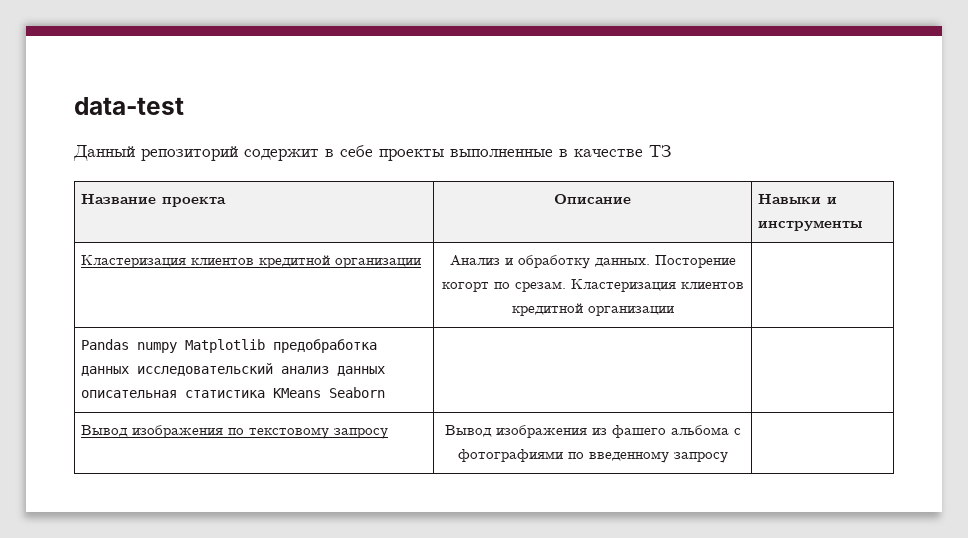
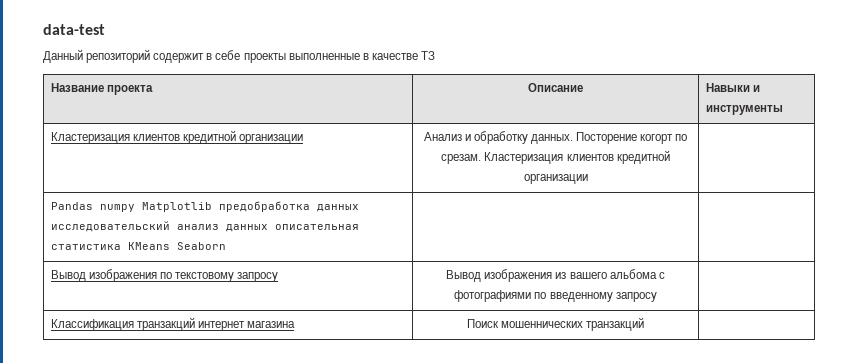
- Вывод изображения по текстовому запросу | Вывод изображения из фашего альбома с фотографиями по введенному запросу |
+ Вывод изображения по текстовому запросу | Вывод изображения из вашего альбома с фотографиями по введенному запросу |
+ Классификация транзакций интернет магазина | Поиск мошеннических транзакций |

